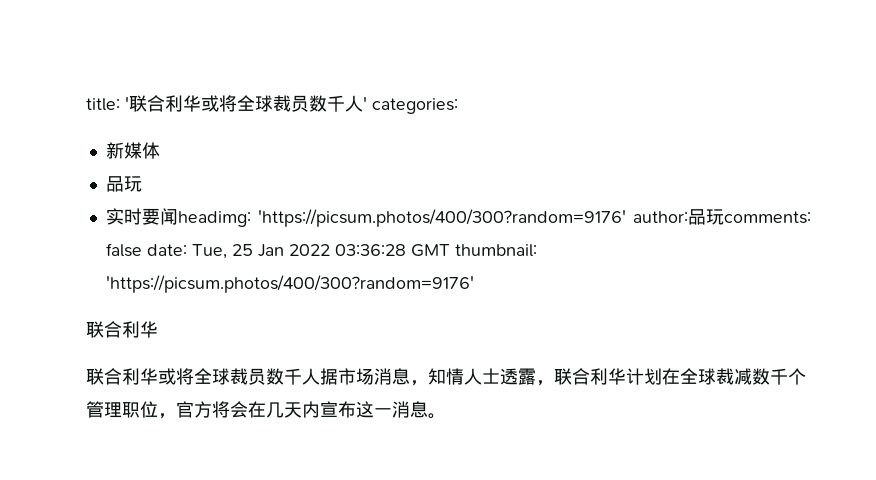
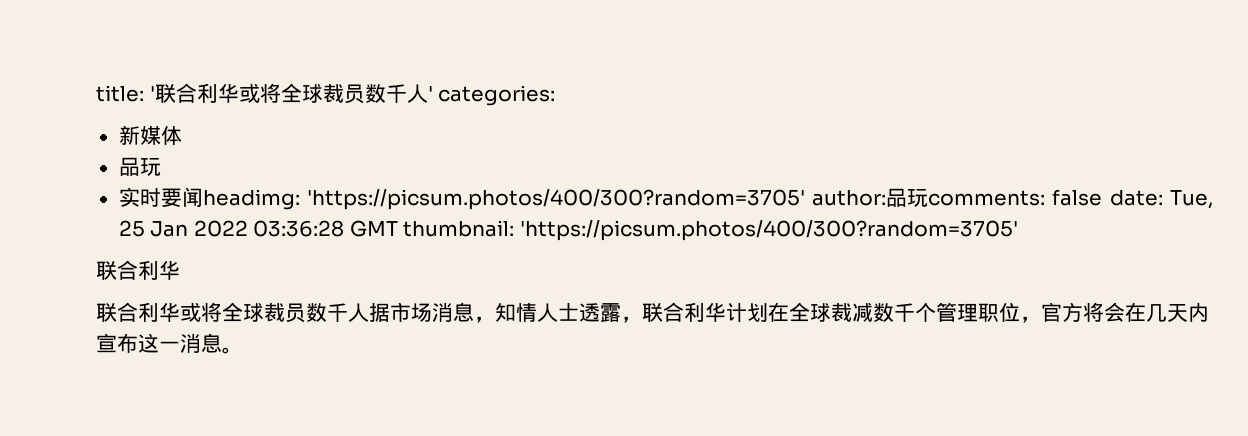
- 实时要闻headimg: 'https://picsum.photos/400/300?random=9176' author:品玩comments: false date: Tue, 25 Jan 2022 03:36:28 GMT thumbnail: 'https://picsum.photos/400/300?random=9176'
+ 实时要闻headimg: 'https://picsum.photos/400/300?random=3705' author:品玩comments: false date: Tue, 25 Jan 2022 03:36:28 GMT thumbnail: 'https://picsum.photos/400/300?random=3705'

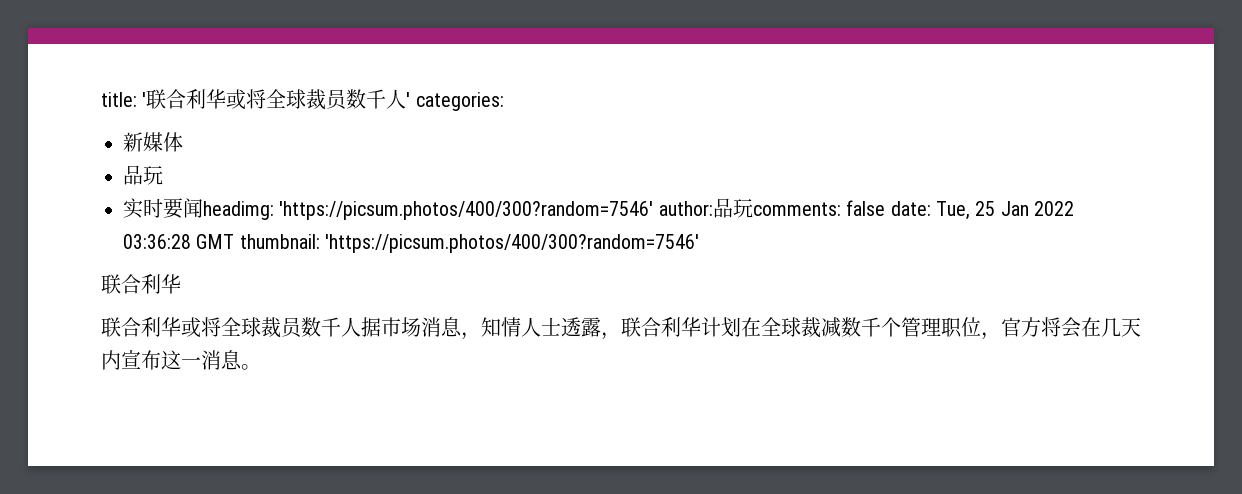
- 实时要闻headimg: 'https://picsum.photos/400/300?random=3705' author:品玩comments: false date: Tue, 25 Jan 2022 03:36:28 GMT thumbnail: 'https://picsum.photos/400/300?random=3705'
+ 实时要闻headimg: 'https://picsum.photos/400/300?random=7546' author:品玩comments: false date: Tue, 25 Jan 2022 03:36:28 GMT thumbnail: 'https://picsum.photos/400/300?random=7546'

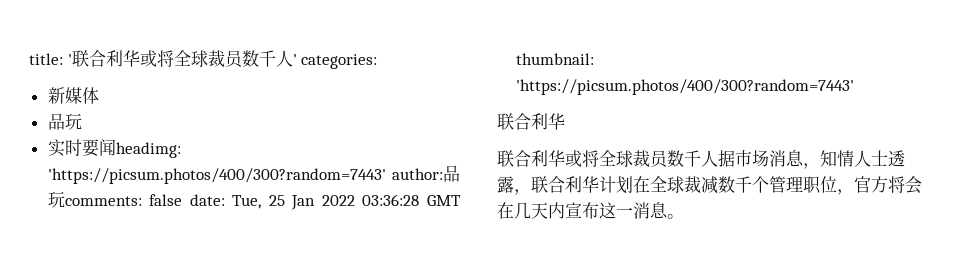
- 实时要闻headimg: 'https://picsum.photos/400/300?random=7546' author:品玩comments: false date: Tue, 25 Jan 2022 03:36:28 GMT thumbnail: 'https://picsum.photos/400/300?random=7546'
+ 实时要闻headimg: 'https://picsum.photos/400/300?random=7443' author:品玩comments: false date: Tue, 25 Jan 2022 03:36:28 GMT thumbnail: 'https://picsum.photos/400/300?random=7443'

